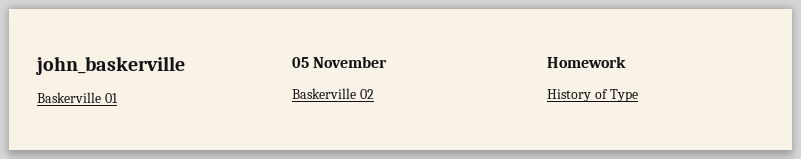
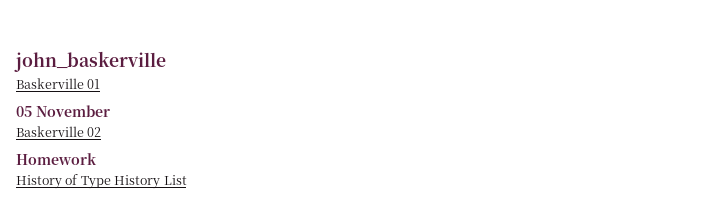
- History of Type
+ History of Type History List

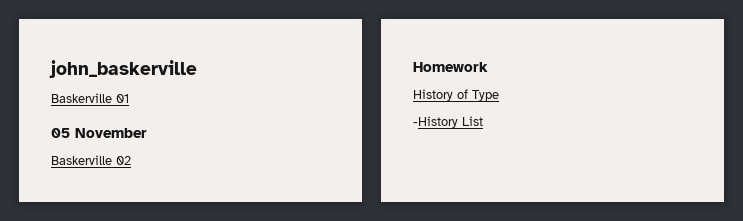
- History of Type History List
+ History of Type
+ -History List

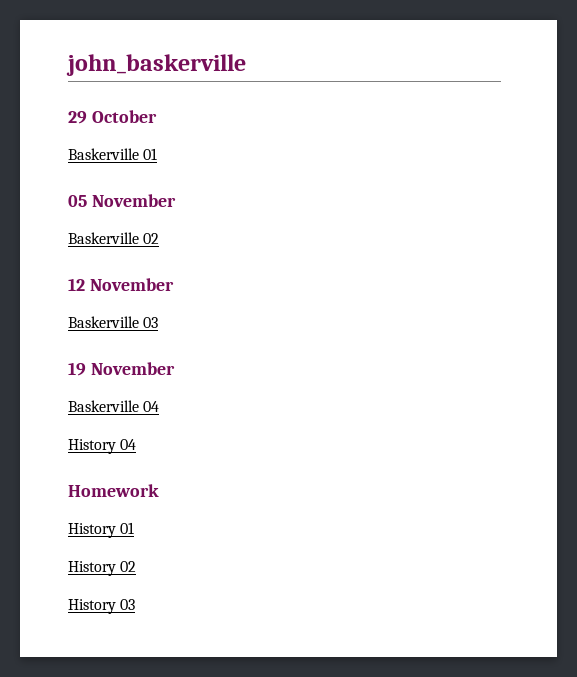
+ 29 October
+ 12 November
+ Baskerville 03
+ 19 November
+ Baskerville 04
+ History 04
  Homework
- History of Type
- -History List
+ History 01
+ History 02
+ History 03

